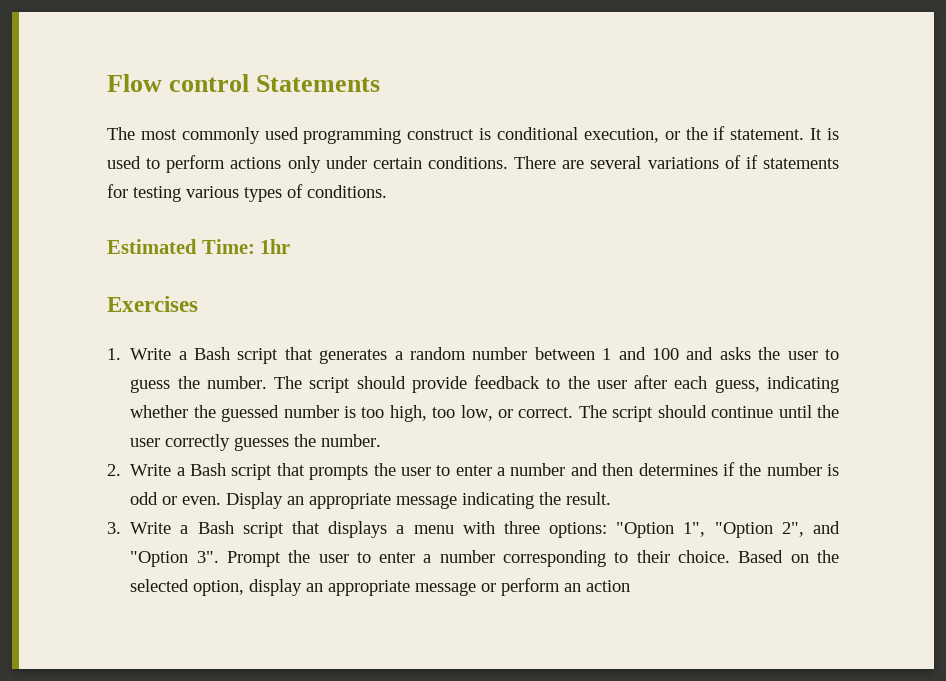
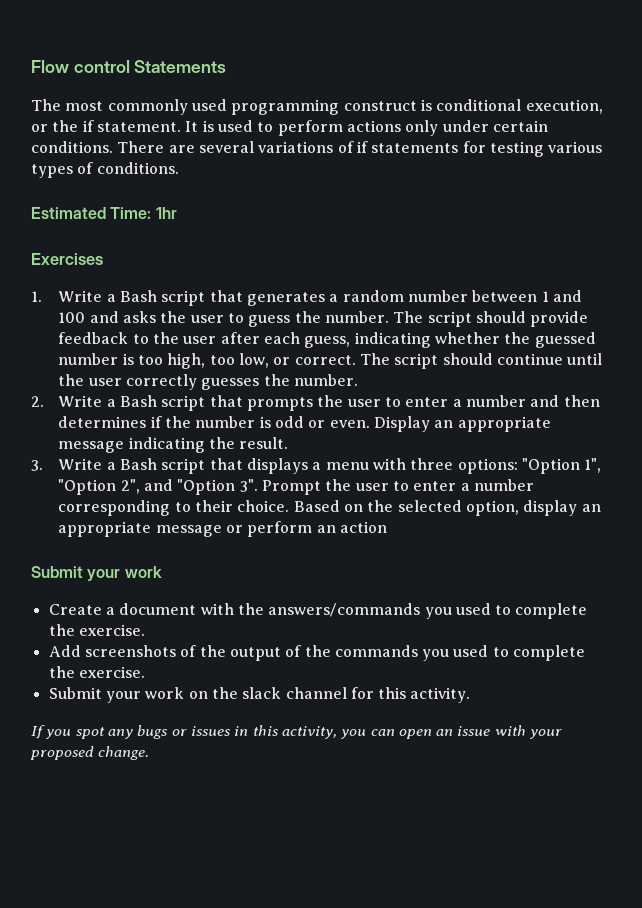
  Based on the selected option, display an appropriate message or perform an action
+ Submit your work
+ Create a document with the answers/commands you used to complete the exercise.
+ Add screenshots of the output of the commands you used to complete the exercise.
+ Submit your work on the slack channel for this activity.
+ If you spot any bugs or issues in this activity, you can open an issue with your proposed change.

